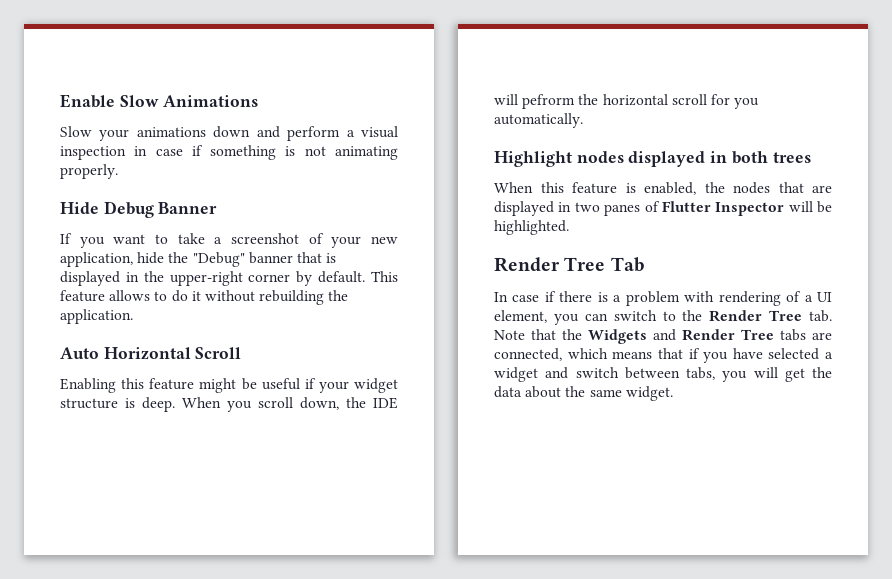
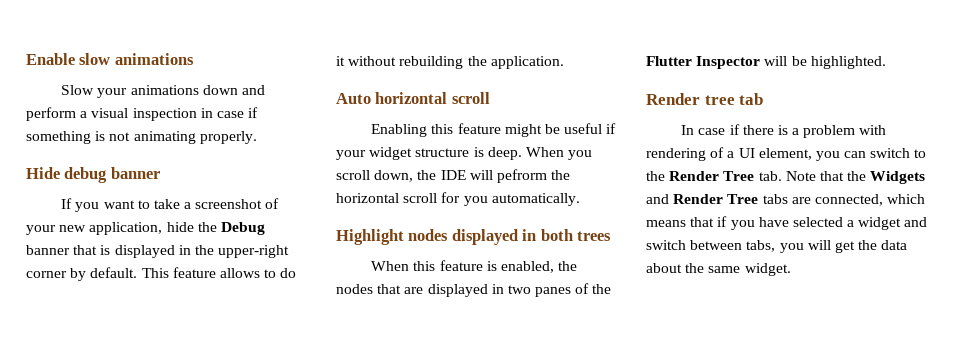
- Enable Slow Animations
+ Enable slow animations
- Hide Debug Banner
+ Hide debug banner
- If you want to take a screenshot of your new application, hide the "Debug" banner that is displayed in the upper-right corner by default.
+ If you want to take a screenshot of your new application, hide the Debug banner that is displayed in the upper-right corner by default.
- Auto Horizontal Scroll
+ Auto horizontal scroll
- When this feature is enabled, the nodes that are displayed in two panes of Flutter Inspector will be highlighted.
+ When this feature is enabled, the nodes that are displayed in two panes of the Flutter Inspector will be highlighted.
- Render Tree Tab
+ Render tree tab

